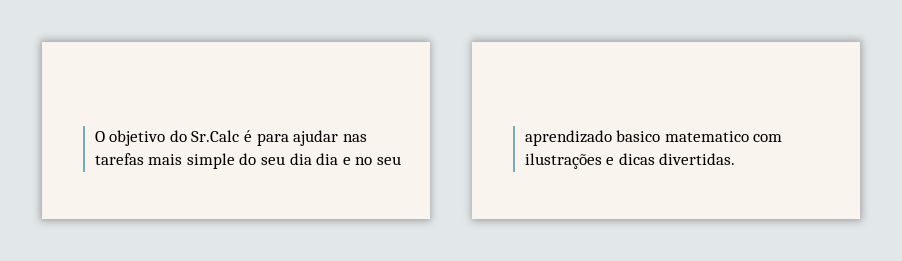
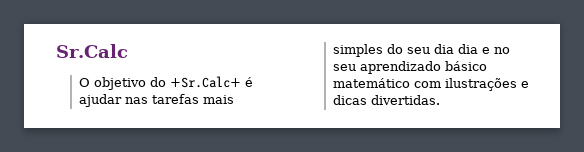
+ Sr.Calc
- O objetivo do Sr.Calc é para ajudar nas tarefas mais simple do seu dia dia e no seu aprendizado basico matematico com ilustrações e dicas divertidas.
+ O objetivo do +Sr.Calc+ é ajudar nas tarefas mais simples do seu dia dia e no seu aprendizado básico matemático com ilustrações e dicas divertidas.

